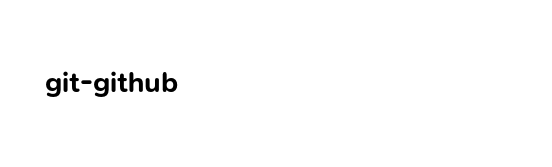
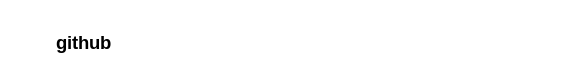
- git-github
+ github

